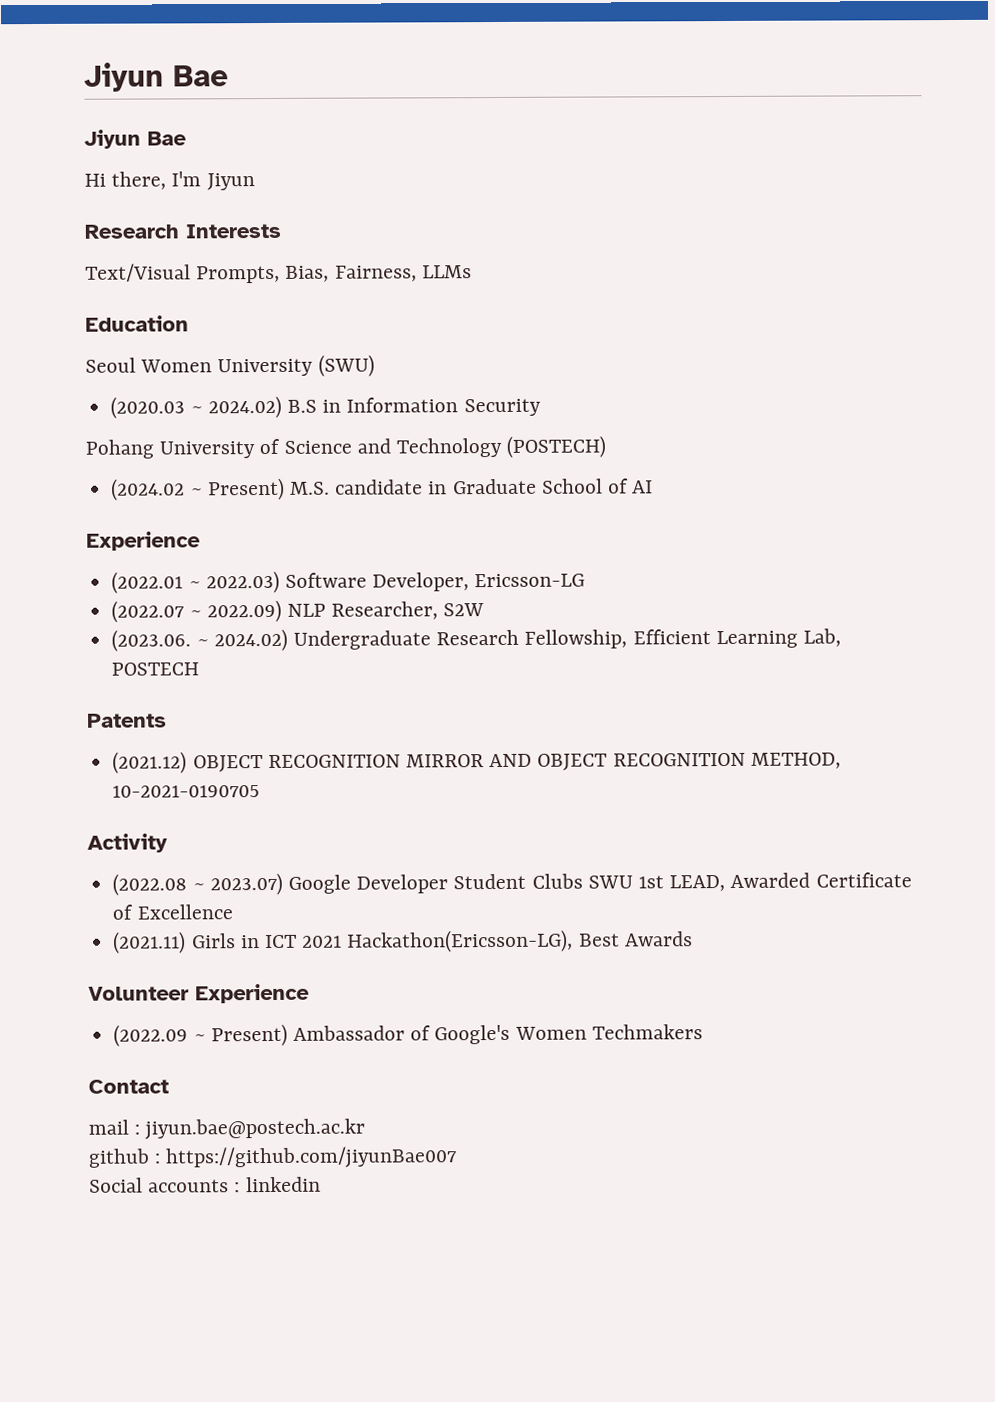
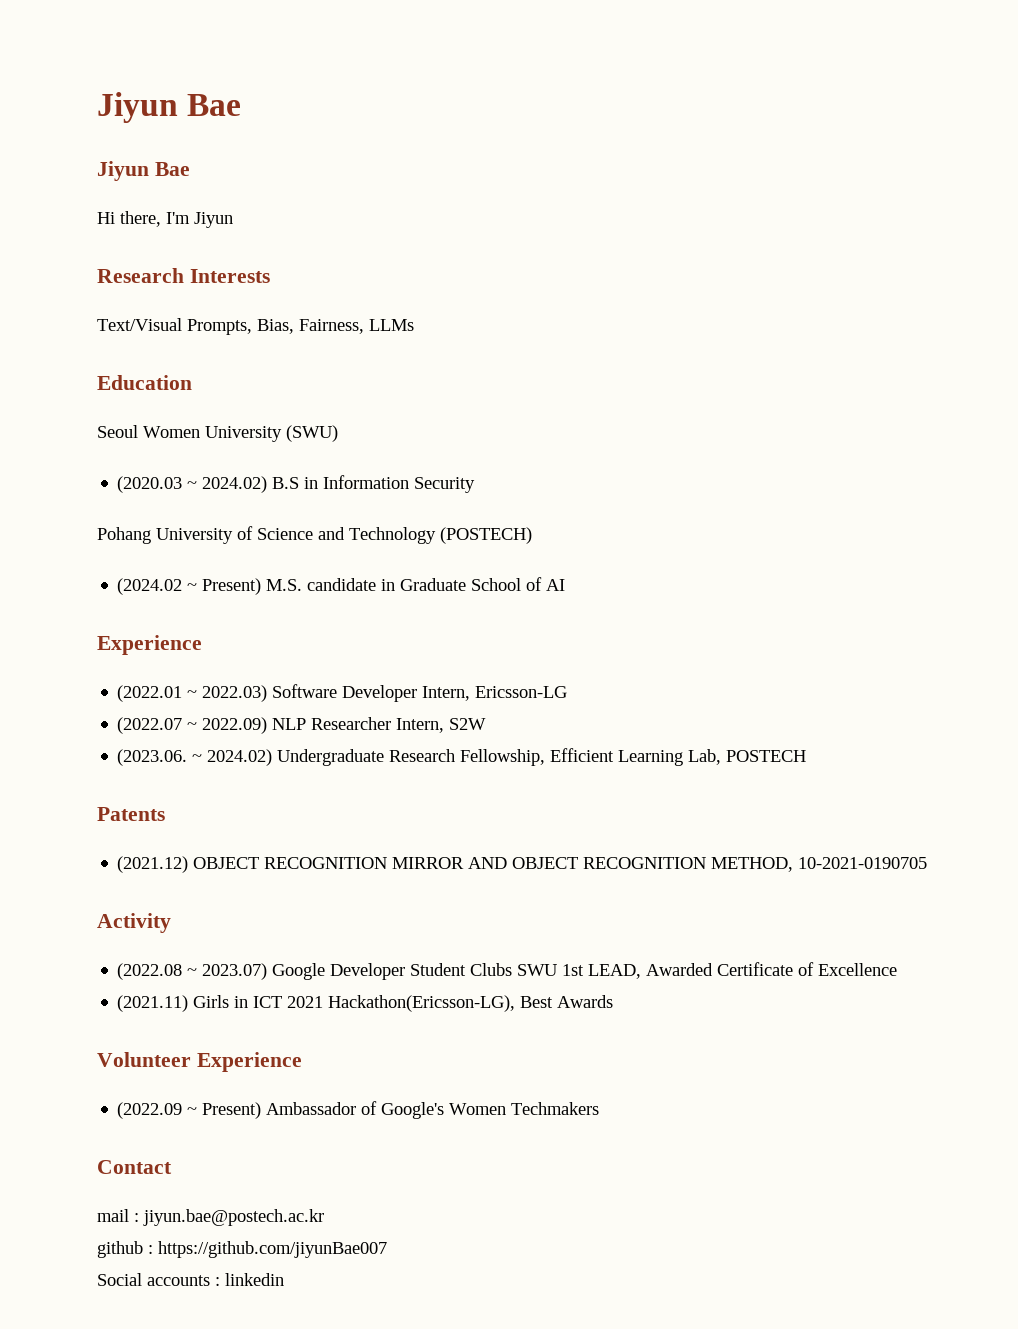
- (2022.01 ~ 2022.03) Software Developer, Ericsson-LG
+ (2022.01 ~ 2022.03) Software Developer Intern, Ericsson-LG
- (2022.07 ~ 2022.09) NLP Researcher, S2W
+ (2022.07 ~ 2022.09) NLP Researcher Intern, S2W

